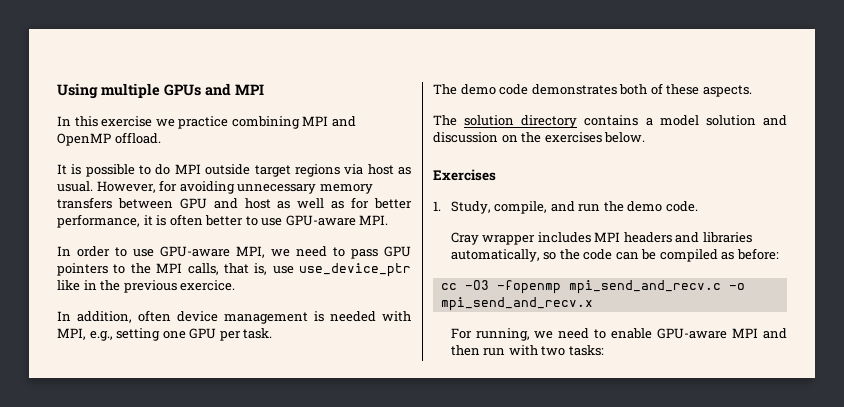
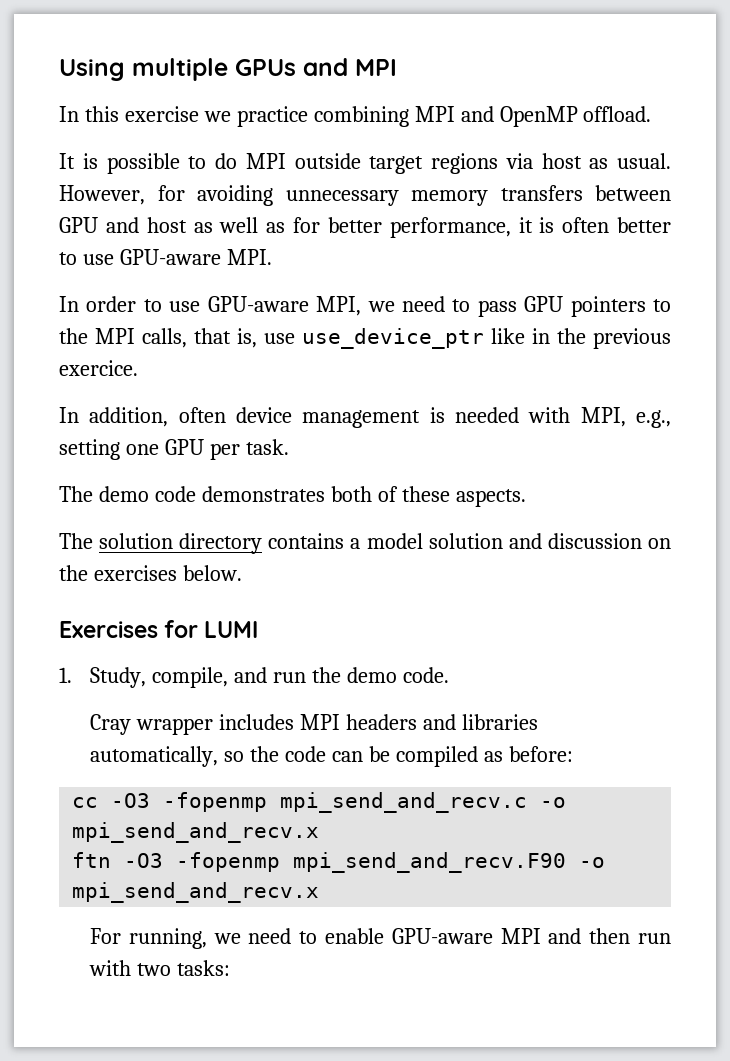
- Exercises
+ Exercises for LUMI
+ ftn -O3 -fopenmp mpi_send_and_recv.F90 -o mpi_send_and_recv.x

